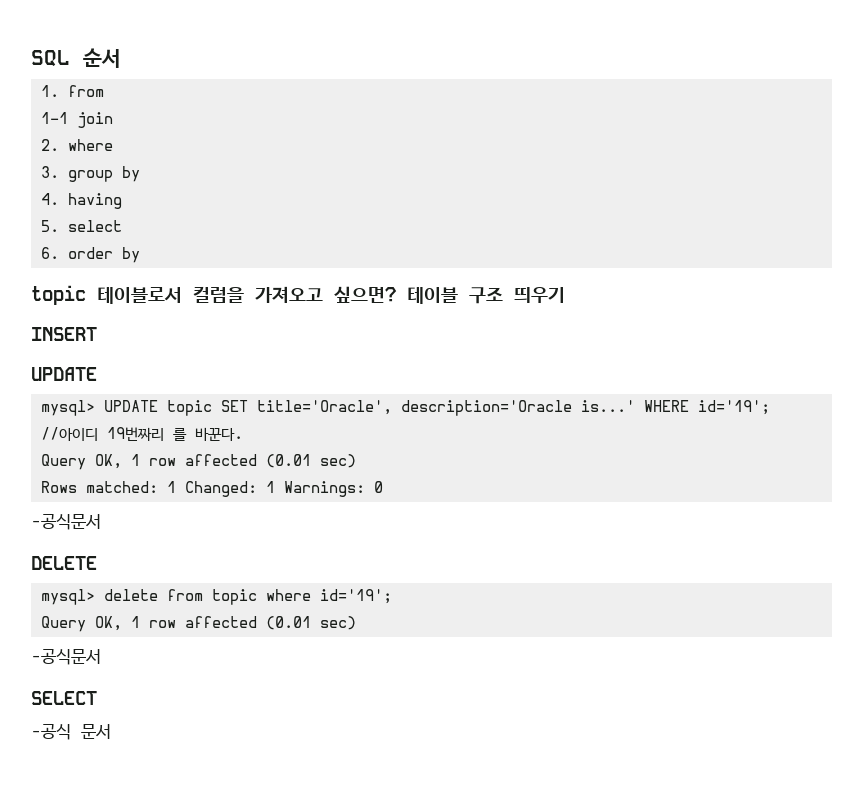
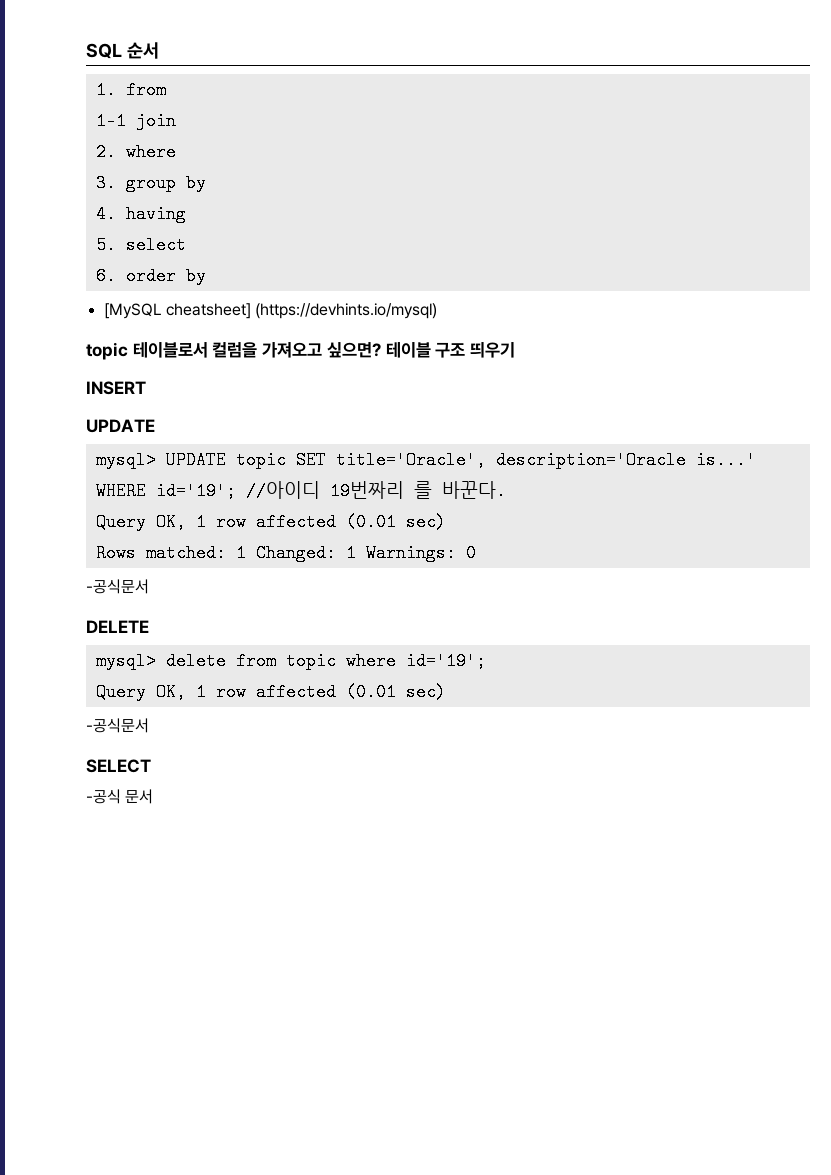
+ [MySQL cheatsheet] (https://devhints.io/mysql)

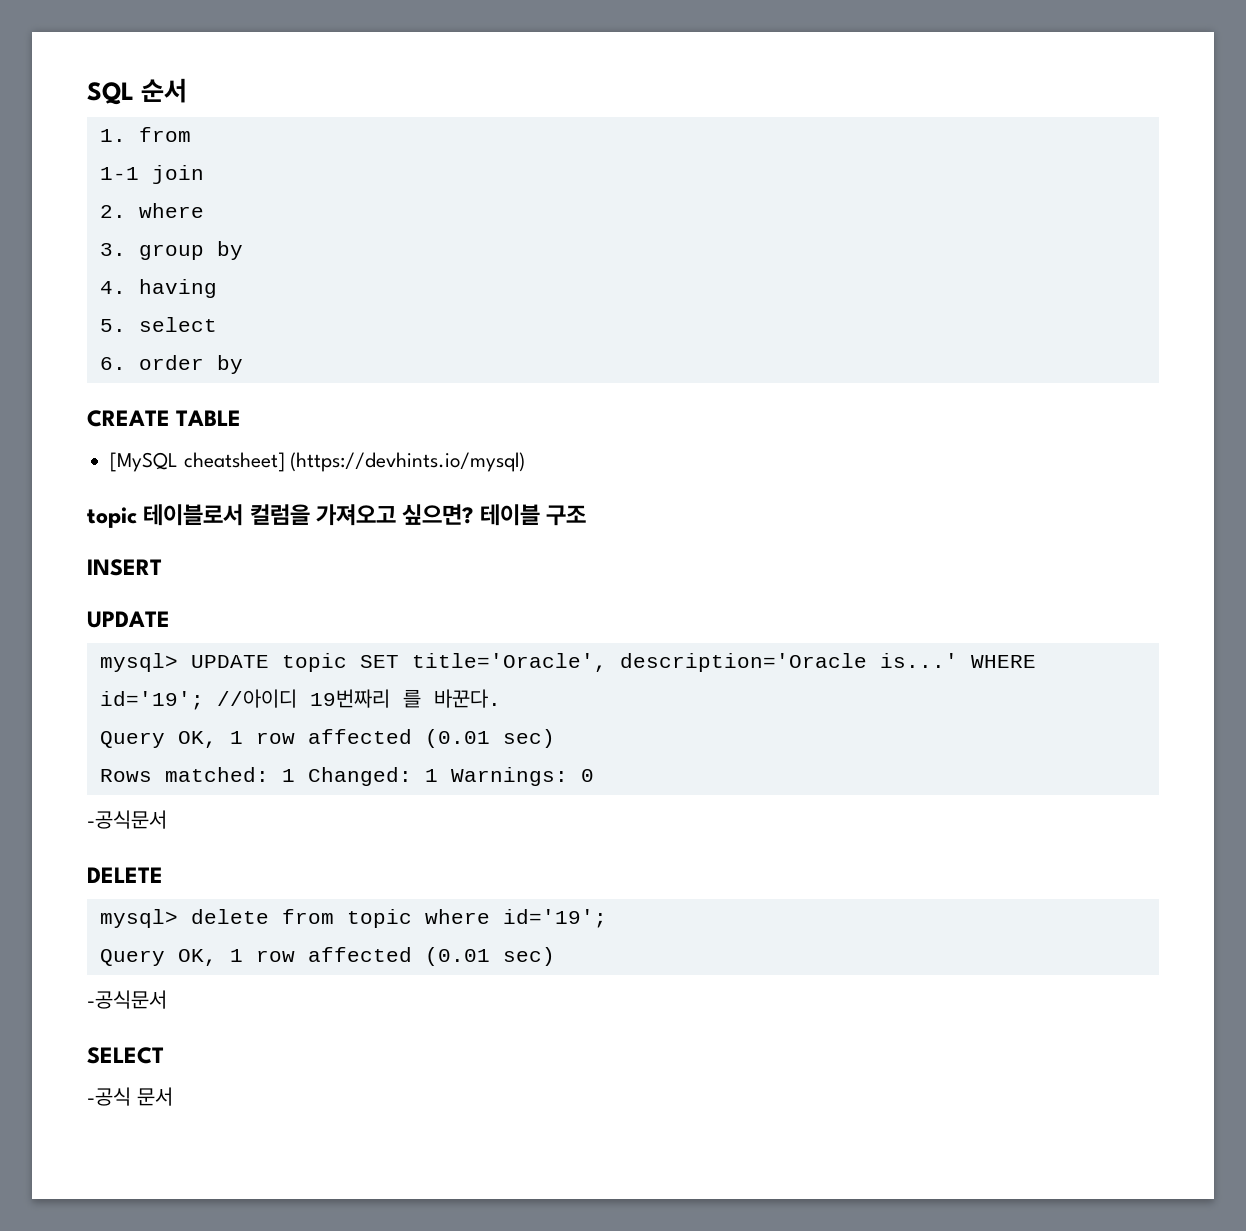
+ CREATE TABLE
- 테이블 구조 띄우기
+ 테이블 구조

